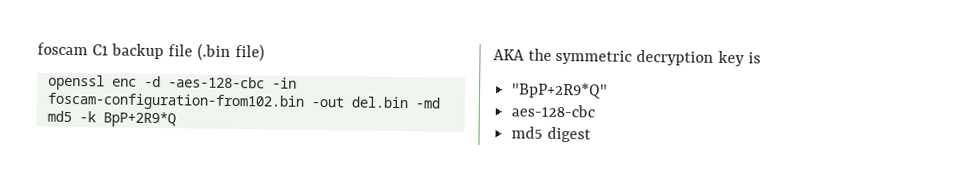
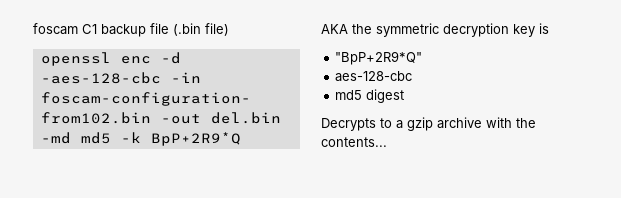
+ Decrypts to a gzip archive with the contents...

